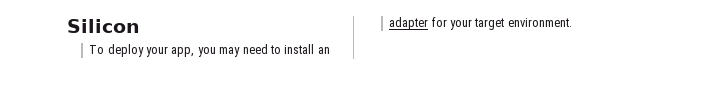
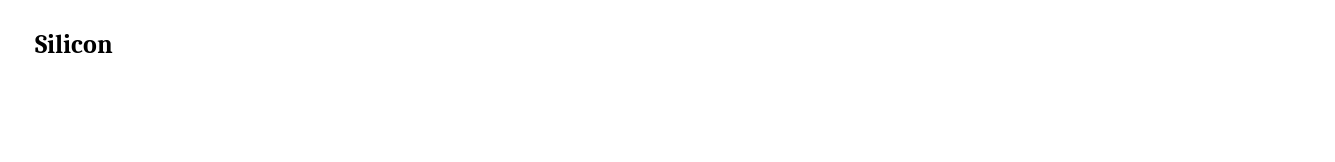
- To deploy your app, you may need to install an adapter for your target environment.

